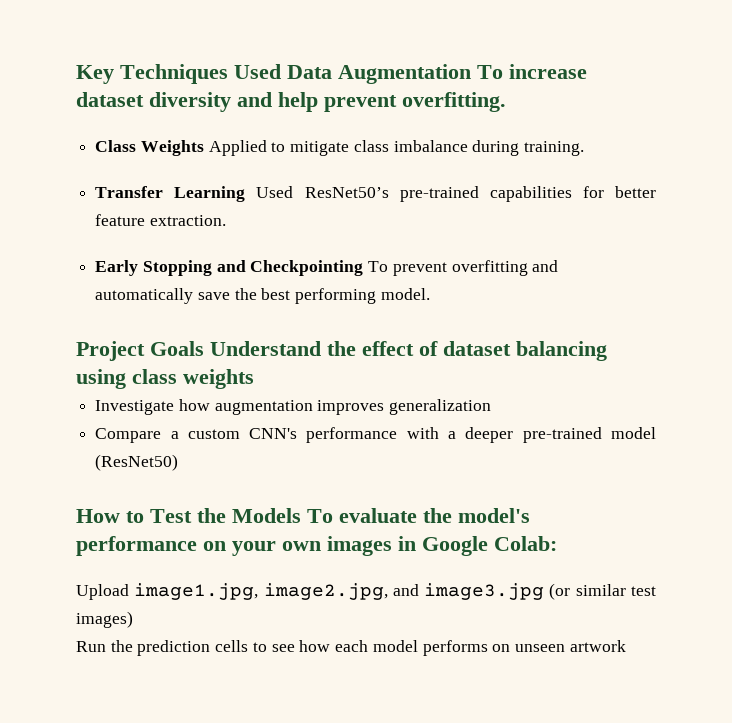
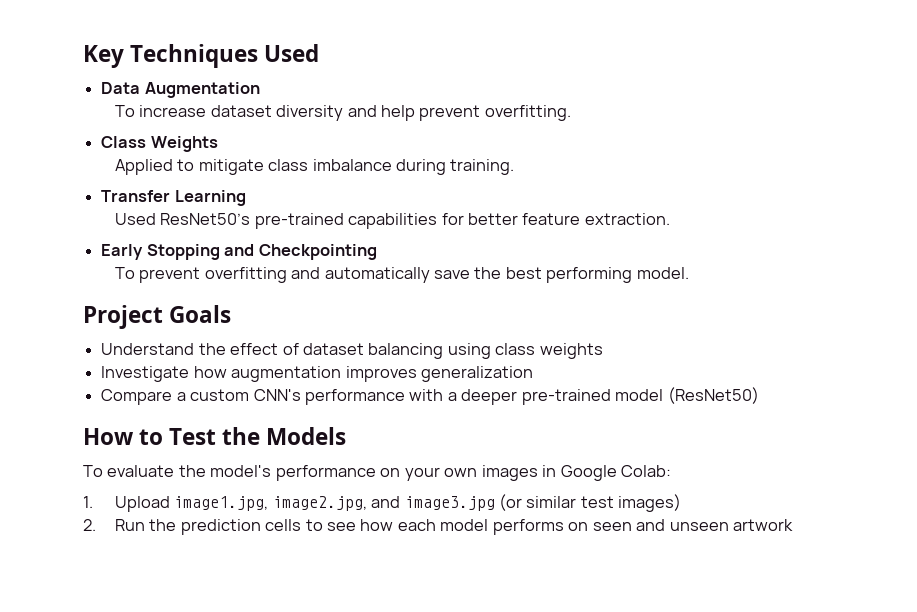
- Key Techniques Used Data Augmentation To increase dataset diversity and help prevent overfitting.
+ Key Techniques Used
+ Data Augmentation
+ To increase dataset diversity and help prevent overfitting.
- Class Weights Applied to mitigate class imbalance during training.
+ Class Weights
+ Applied to mitigate class imbalance during training.
- Transfer Learning Used ResNet50’s pre-trained capabilities for better feature extraction.
+ Transfer Learning
+ Used ResNet50’s pre-trained capabilities for better feature extraction.
- Early Stopping and Checkpointing To prevent overfitting and automatically save the best performing model.
+ Early Stopping and Checkpointing
+ To prevent overfitting and automatically save the best performing model.
- Project Goals Understand the effect of dataset balancing using class weights
+ Project Goals
+ Understand the effect of dataset balancing using class weights
- How to Test the Models To evaluate the model's performance on your own images in Google Colab:
+ How to Test the Models
+ To evaluate the model's performance on your own images in Google Colab:
- Upload image1.jpg, image2.jpg, and image3.jpg (or similar test images)
+ 1. Upload image1.jpg, image2.jpg, and image3.jpg (or similar test images)
- Run the prediction cells to see how each model performs on unseen artwork
+ 2. Run the prediction cells to see how each model performs on seen and unseen artwork

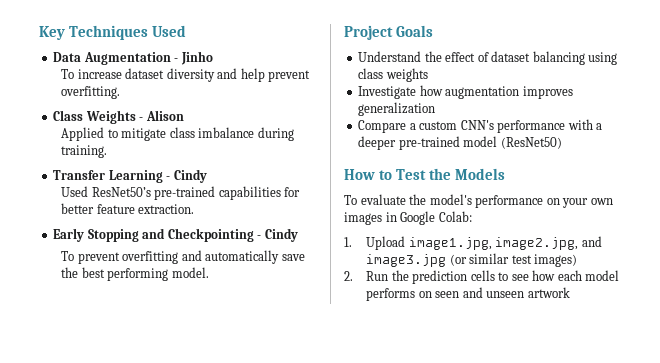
- Data Augmentation
+ Data Augmentation - Jinho
- Class Weights
+ Class Weights - Alison
- Transfer Learning
+ Transfer Learning - Cindy
- Early Stopping and Checkpointing
+ Early Stopping and Checkpointing - Cindy

